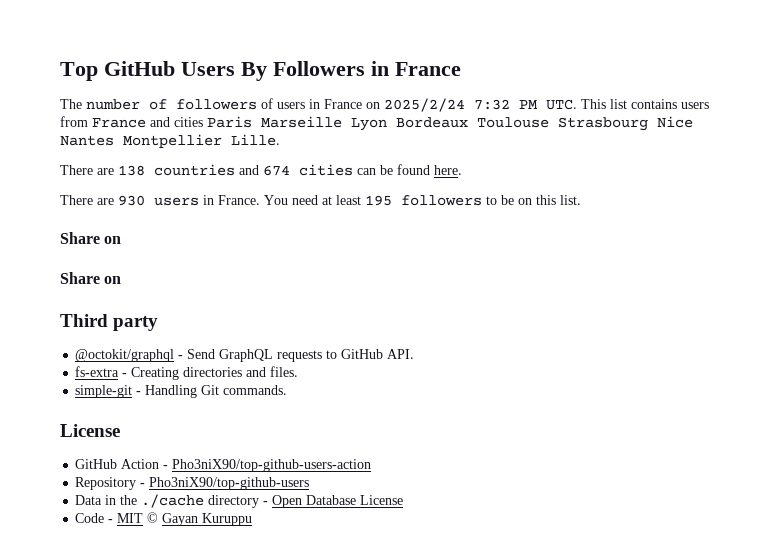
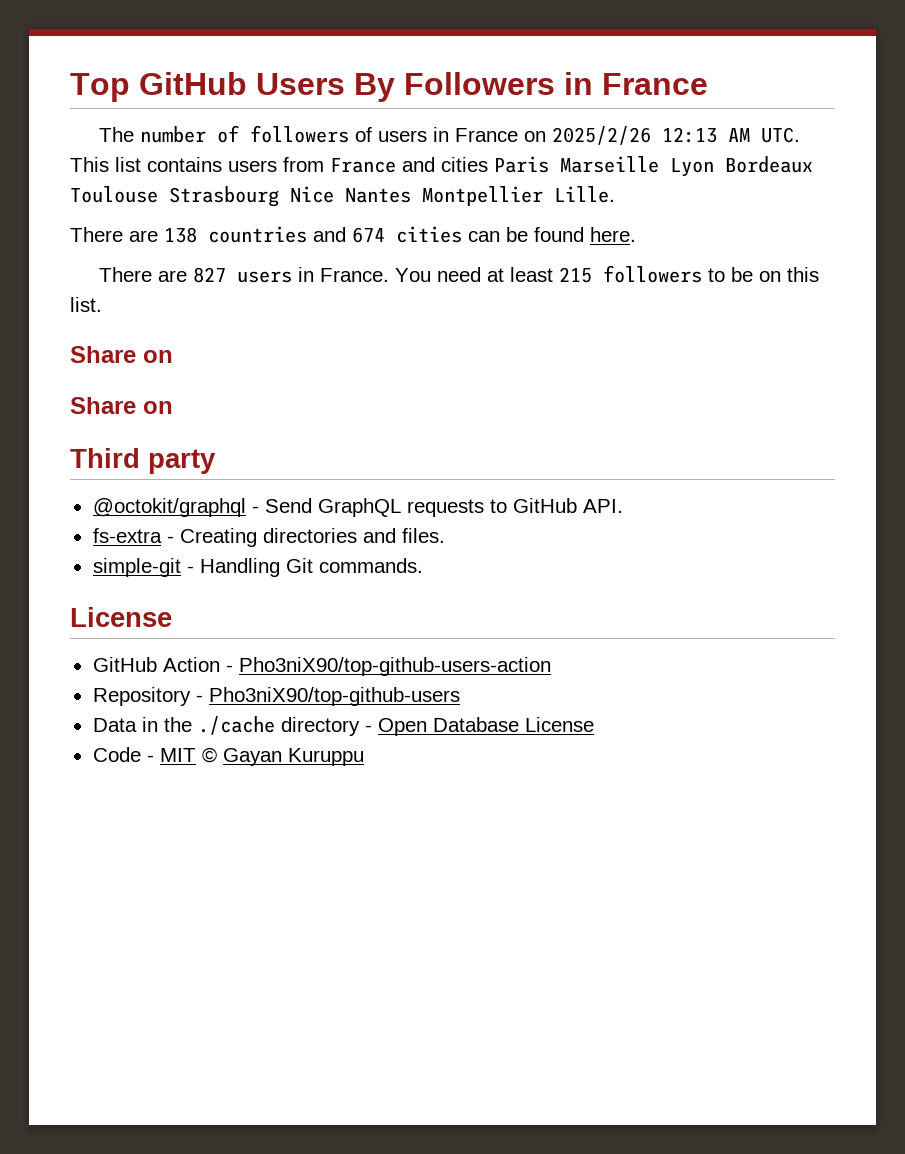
- The number of followers of users in France on 2025/2/24 7:32 PM UTC. This list contains users from France and cities Paris Marseille Lyon Bordeaux Toulouse Strasbourg Nice Nantes Montpellier Lille.
+ The number of followers of users in France on 2025/2/26 12:13 AM UTC. This list contains users from France and cities Paris Marseille Lyon Bordeaux Toulouse Strasbourg Nice Nantes Montpellier Lille.
- There are 930 users in France.
+ There are 827 users in France.
- You need at least 195 followers to be on this list.
+ You need at least 215 followers to be on this list.

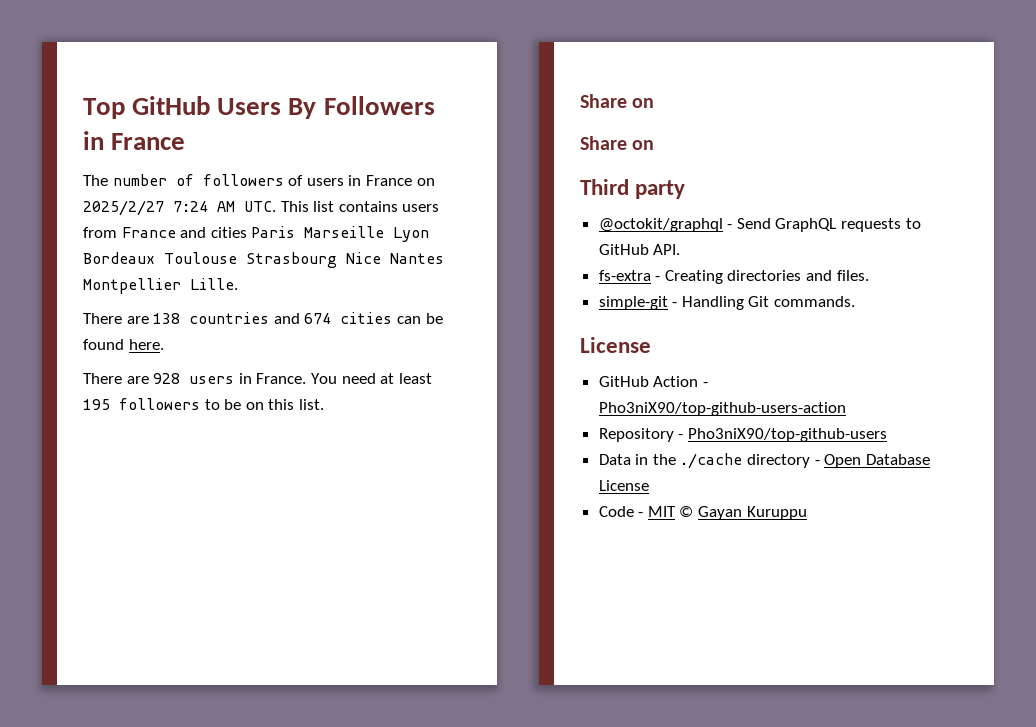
- The number of followers of users in France on 2025/2/26 12:13 AM UTC. This list contains users from France and cities Paris Marseille Lyon Bordeaux Toulouse Strasbourg Nice Nantes Montpellier Lille.
+ The number of followers of users in France on 2025/2/27 7:24 AM UTC. This list contains users from France and cities Paris Marseille Lyon Bordeaux Toulouse Strasbourg Nice Nantes Montpellier Lille.
- There are 827 users in France.
+ There are 928 users in France.
- You need at least 215 followers to be on this list.
+ You need at least 195 followers to be on this list.

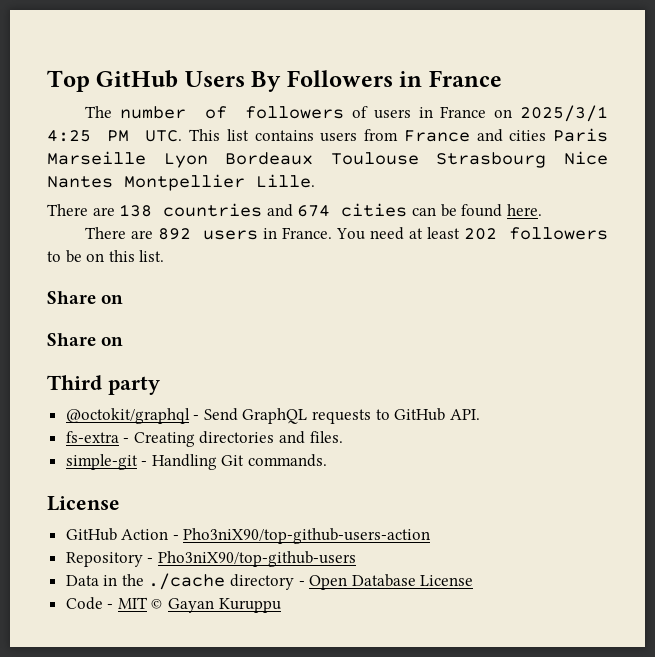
- The number of followers of users in France on 2025/2/27 7:24 AM UTC. This list contains users from France and cities Paris Marseille Lyon Bordeaux Toulouse Strasbourg Nice Nantes Montpellier Lille.
+ The number of followers of users in France on 2025/3/1 4:25 PM UTC. This list contains users from France and cities Paris Marseille Lyon Bordeaux Toulouse Strasbourg Nice Nantes Montpellier Lille.
- There are 928 users in France.
+ There are 892 users in France.
- You need at least 195 followers to be on this list.
+ You need at least 202 followers to be on this list.

